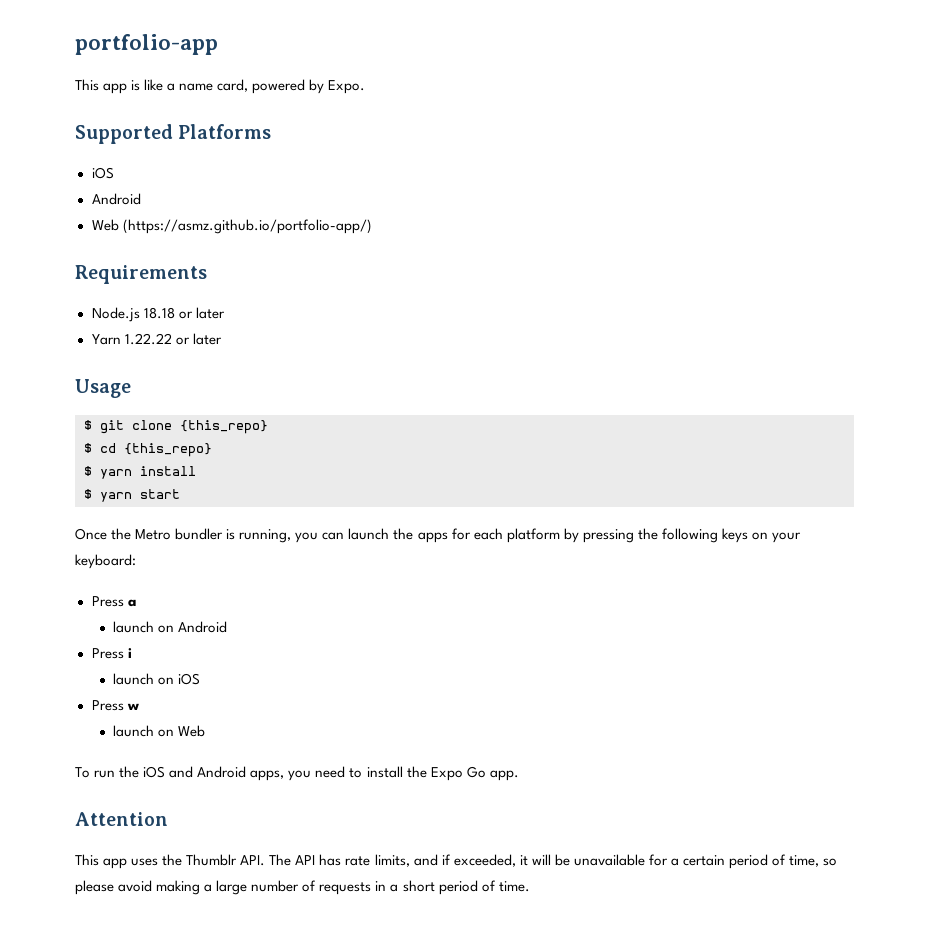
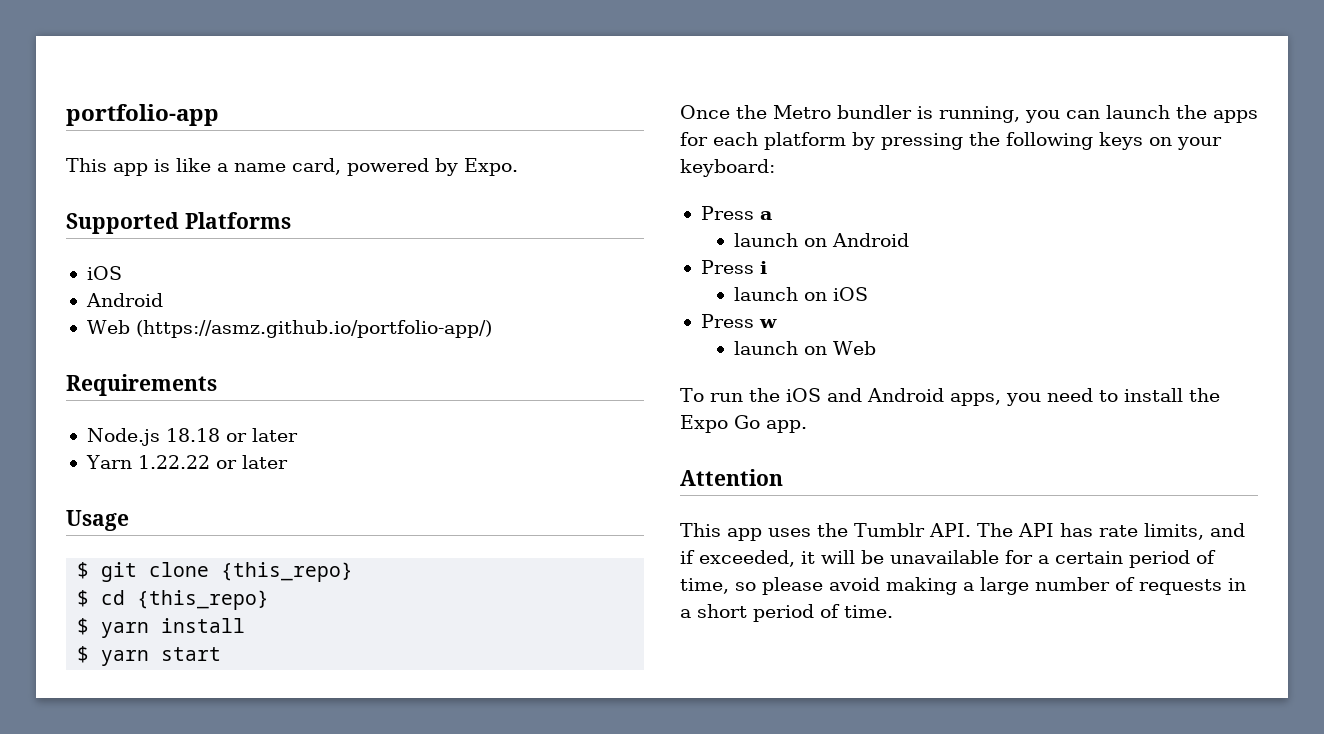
- This app uses the Thumblr API. The API has rate limits, and if exceeded, it will be unavailable for a certain period of time, so please avoid making a large number of requests in a short period of time.
+ This app uses the Tumblr API. The API has rate limits, and if exceeded, it will be unavailable for a certain period of time, so please avoid making a large number of requests in a short period of time.

